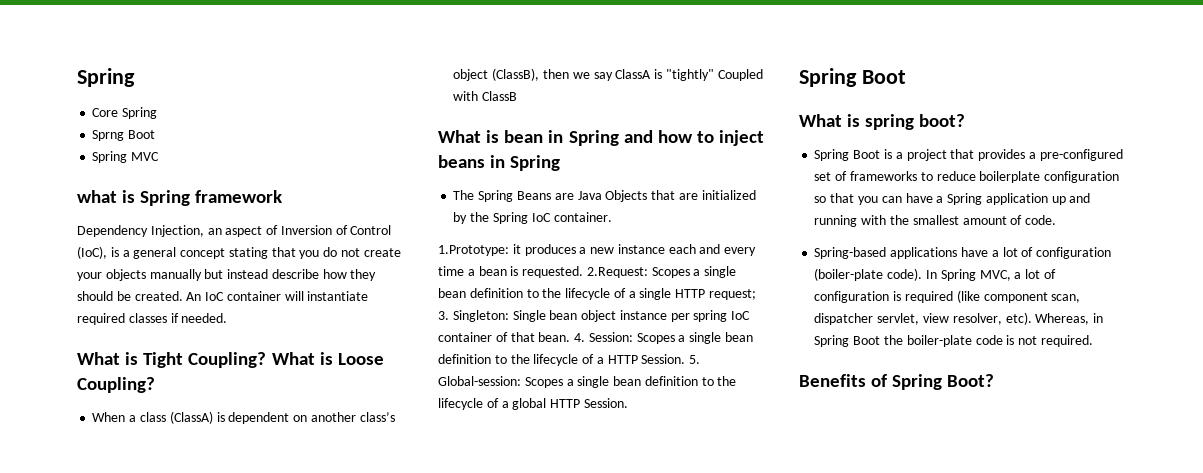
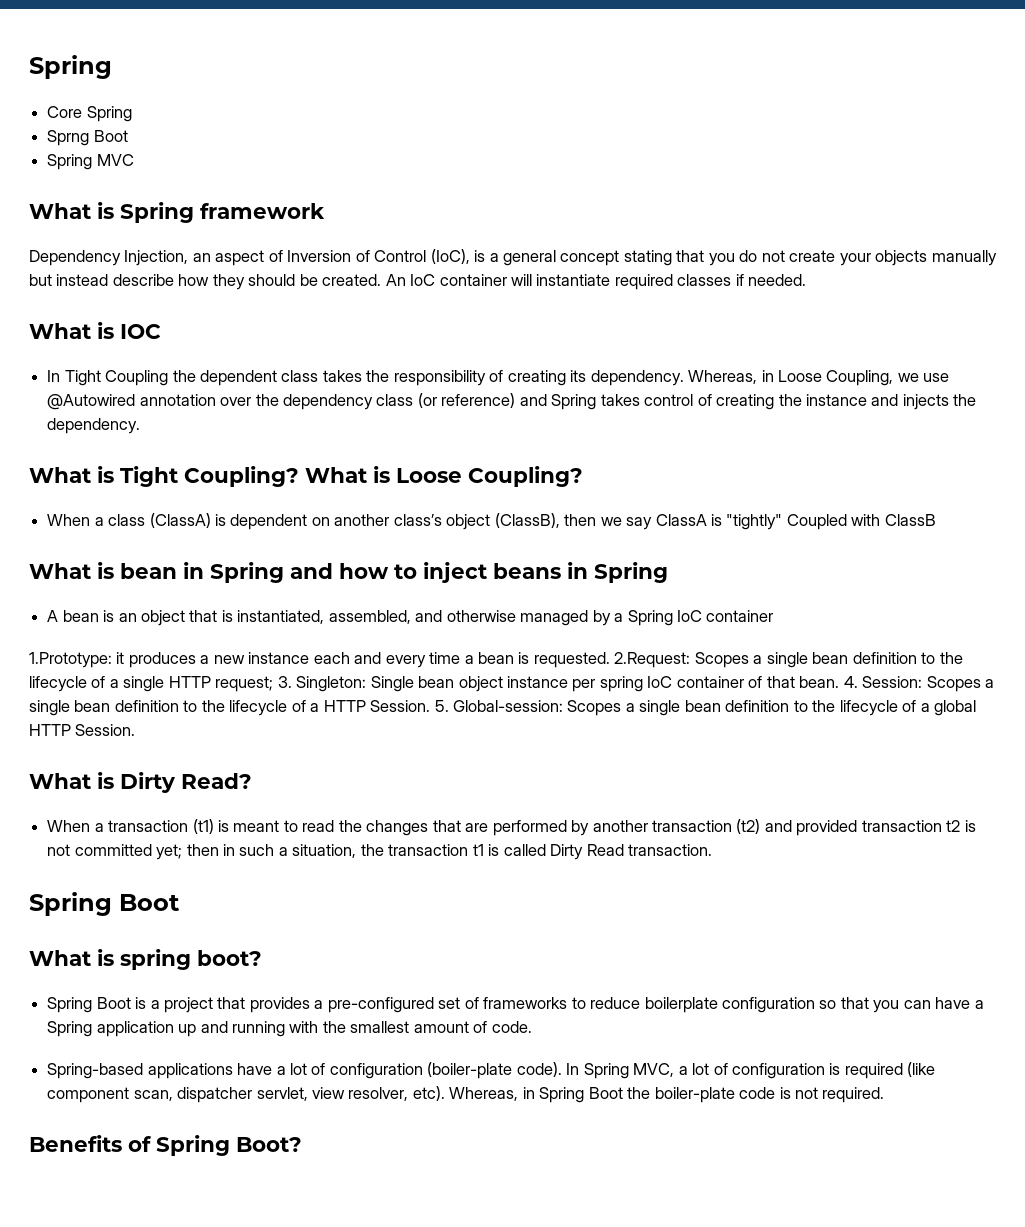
- what is Spring framework
+ What is Spring framework
+ What is IOC
+ In Tight Coupling the dependent class takes the responsibility of creating its dependency. Whereas, in Loose Coupling, we use @Autowired annotation over the dependency class (or reference) and Spring takes control of creating the instance and injects the dependency.
- The Spring Beans are Java Objects that are initialized by the Spring IoC container.
+ A bean is an object that is instantiated, assembled, and otherwise managed by a Spring IoC container
+ What is Dirty Read?
+ When a transaction (t1) is meant to read the changes that are performed by another transaction (t2) and provided transaction t2 is not committed yet; then in such a situation, the transaction t1 is called Dirty Read transaction.

